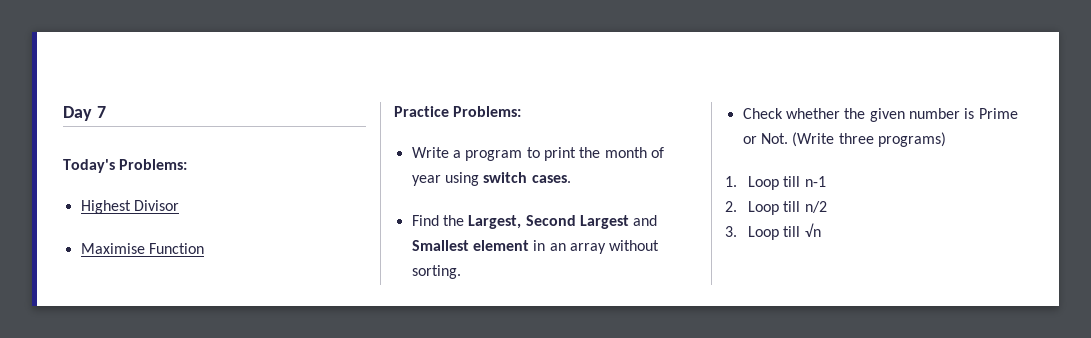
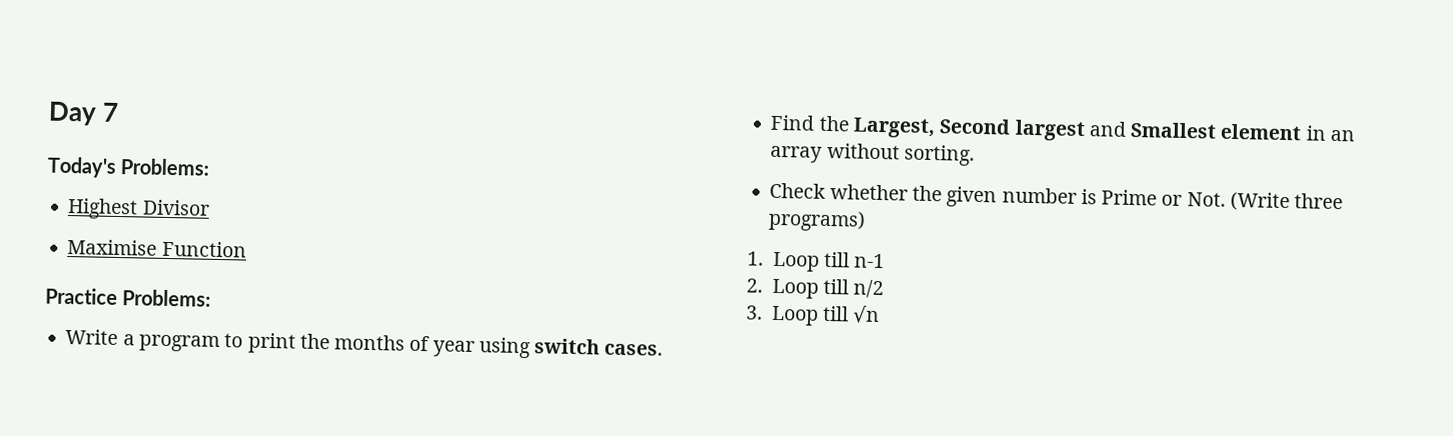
- Write a program to print the month of year using switch cases.
+ Write a program to print the months of year using switch cases.
- Find the Largest, Second Largest and Smallest element in an array without sorting.
+ Find the Largest, Second largest and Smallest element in an array without sorting.

